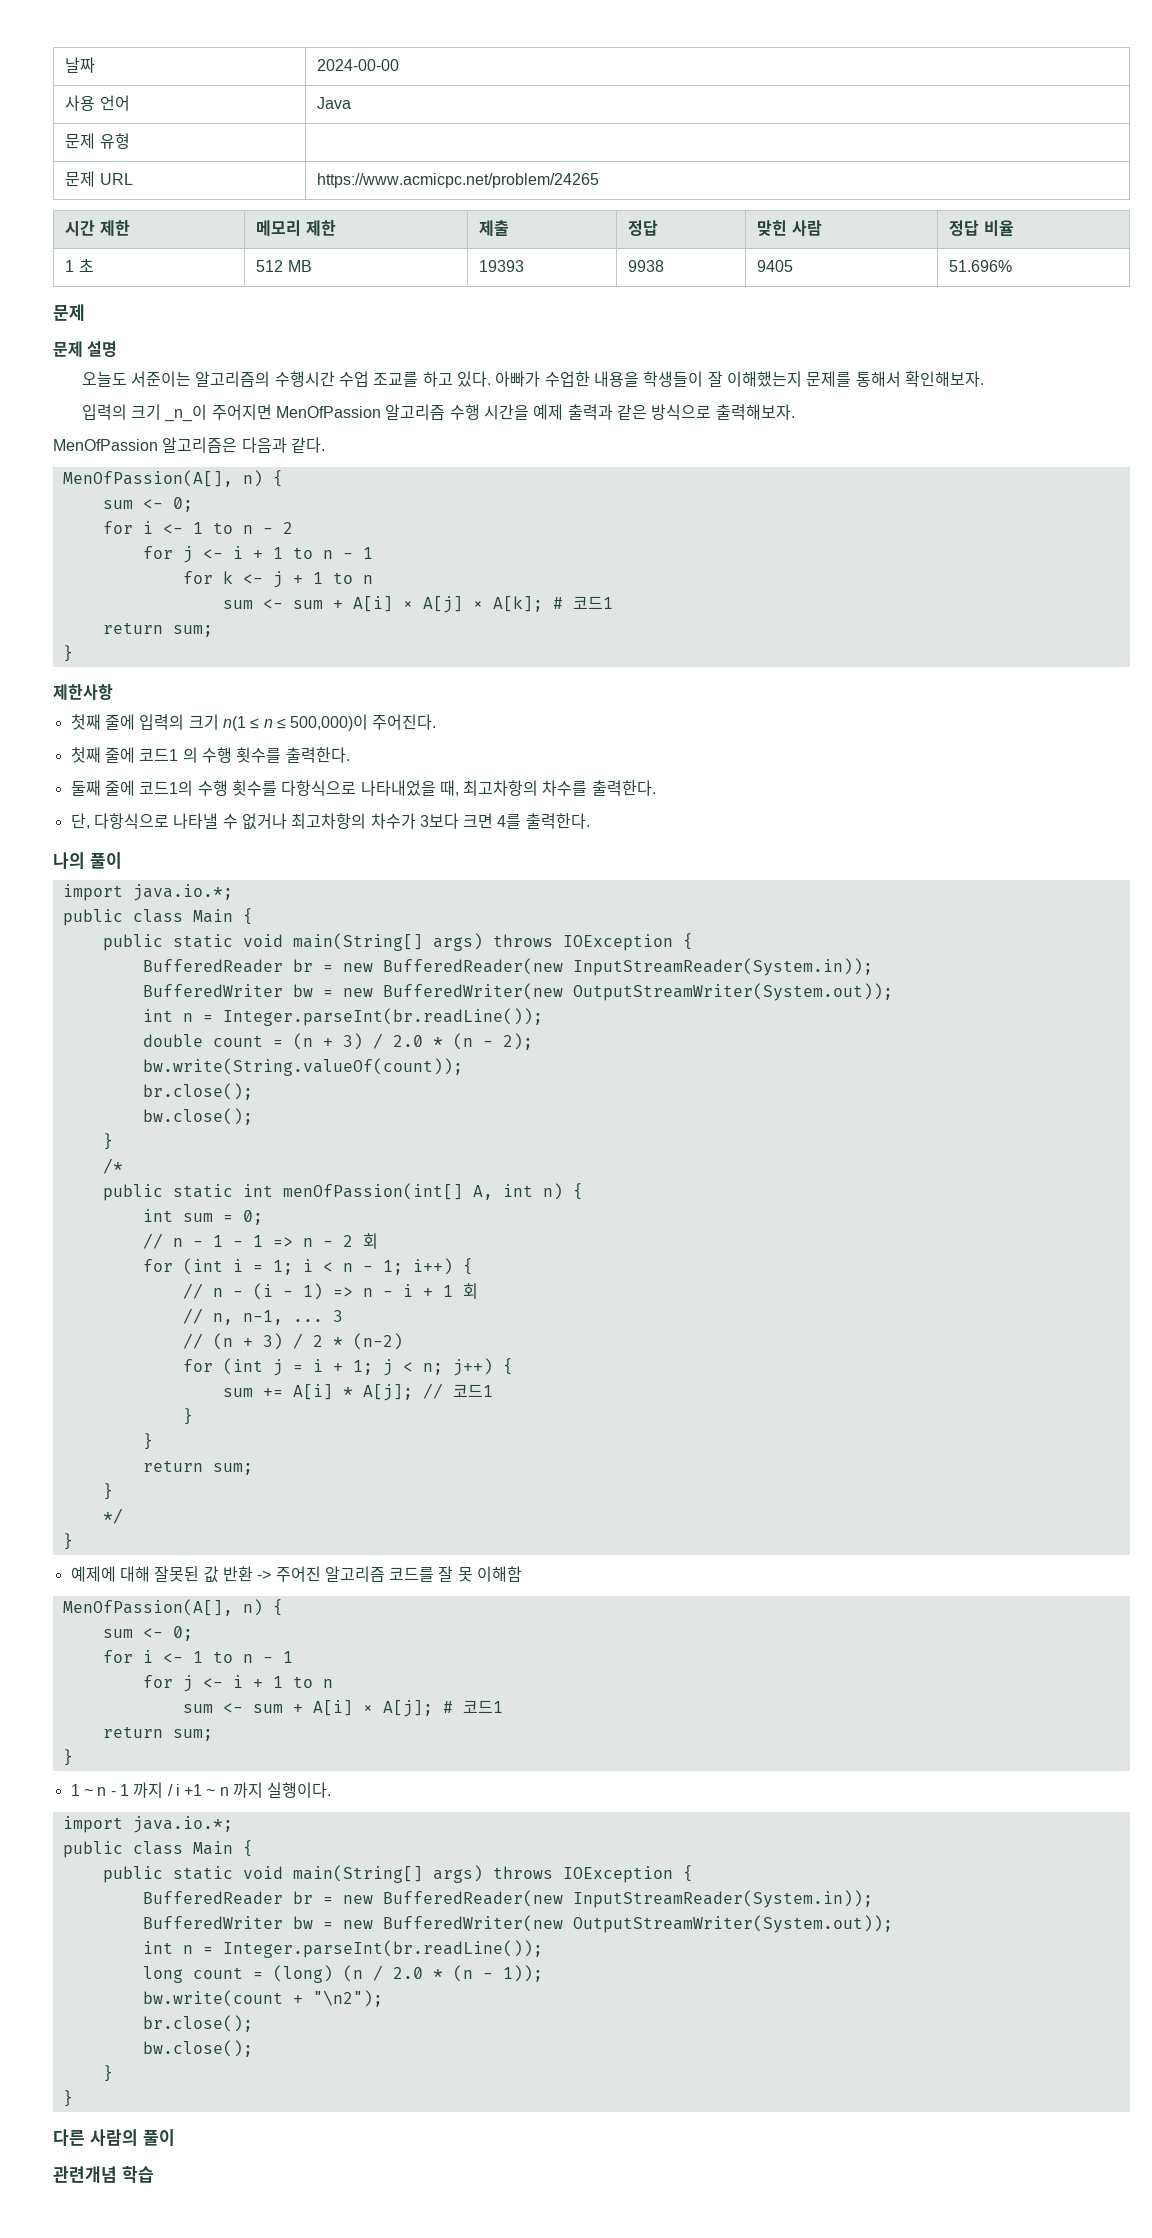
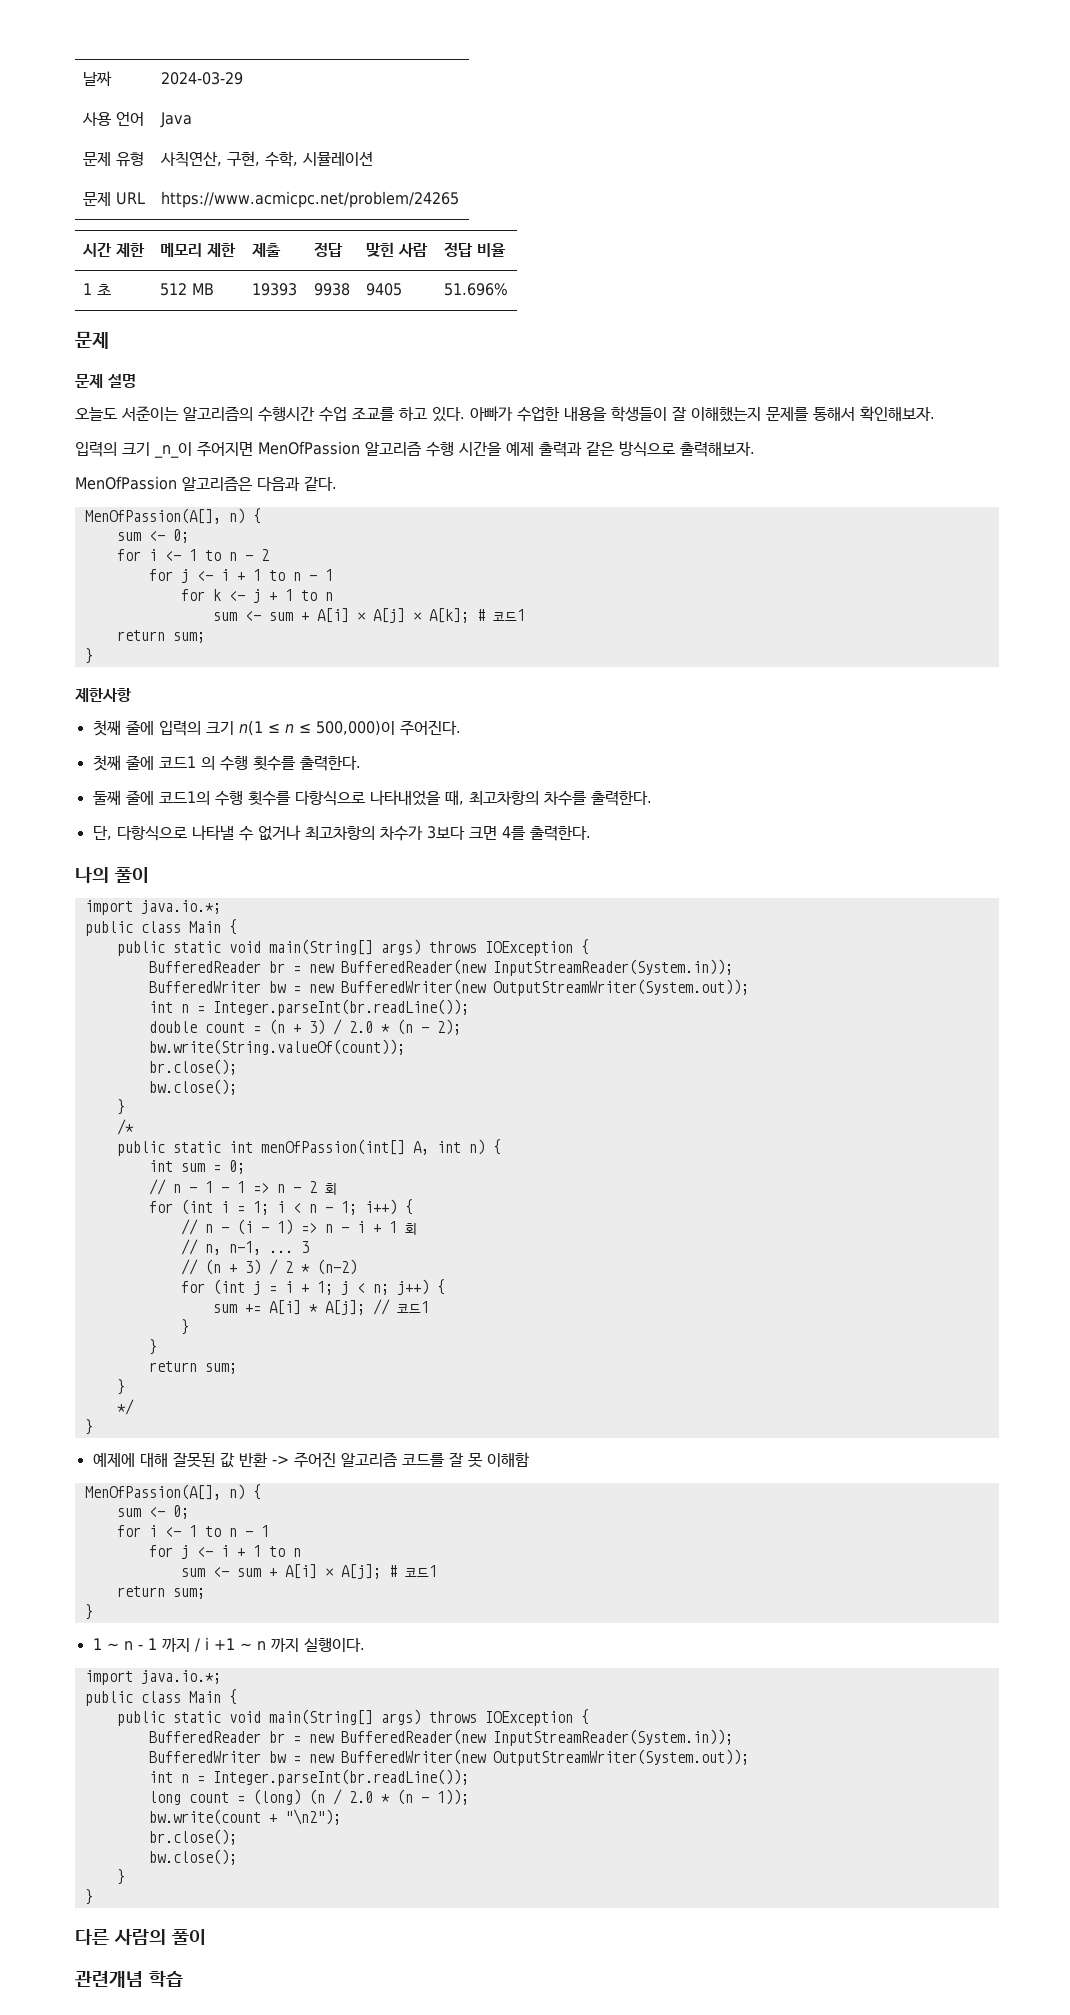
- 날짜 | 2024-00-00
+ 날짜 | 2024-03-29
- 문제 유형 |
+ 문제 유형 | 사칙연산, 구현, 수학, 시뮬레이션

